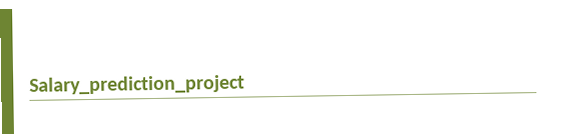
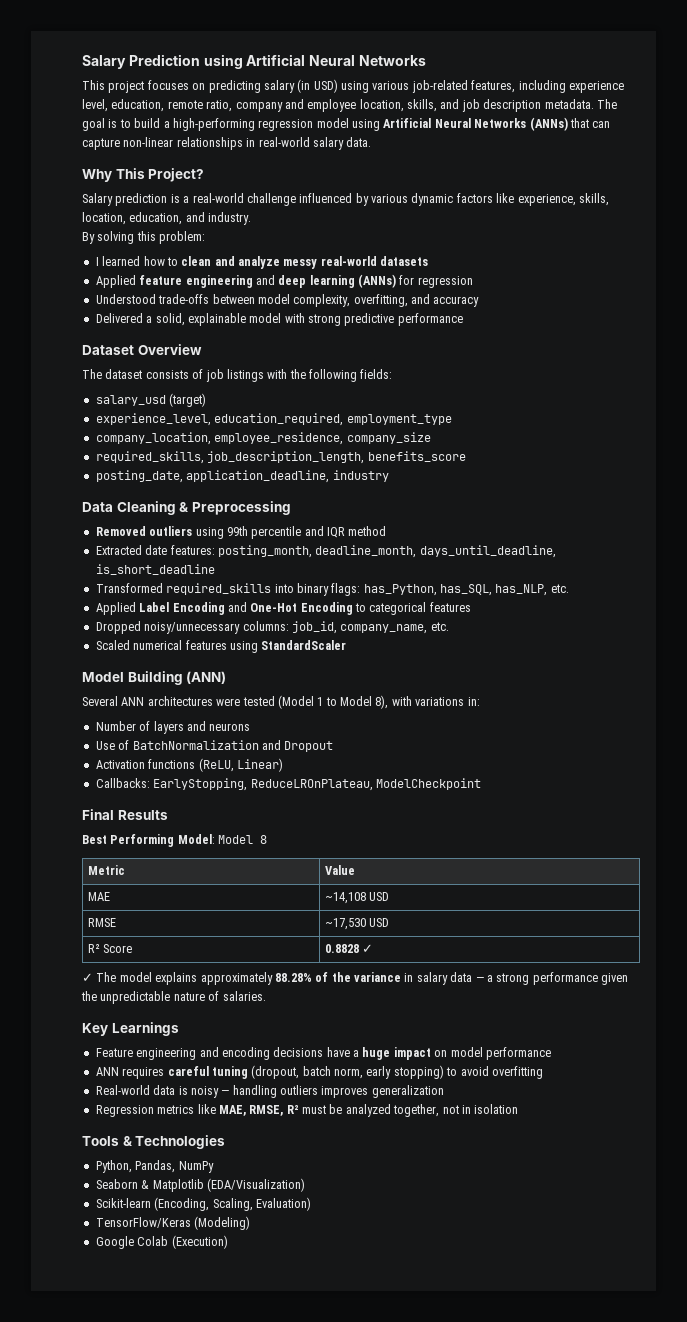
- Salary_prediction_project
+ Salary Prediction using Artificial Neural Networks
+ This project focuses on predicting salary (in USD) using various job-related features, including experience level, education, remote ratio, company and employee location, skills, and job description metadata. The goal is to build a high-performing regression model using Artificial Neural Networks (ANNs) that can capture non-linear relationships in real-world salary data.
+ Why This Project?
+ Salary prediction is a real-world challenge influenced by various dynamic factors like experience, skills, location, education, and industry.
+ By solving this problem:
+ I learned how to clean and analyze messy real-world datasets
+ Applied feature engineering and deep learning (ANNs) for regression
+ Understood trade-offs between model complexity, overfitting, and accuracy
+ Delivered a solid, explainable model with strong predictive performance
+ Dataset Overview
+ The dataset consists of job listings with the following fields:
+ salary_usd (target)
+ experience_level, education_required, employment_type
+ company_location, employee_residence, company_size
+ required_skills, job_description_length, benefits_score
+ posting_date, application_deadline, industry
+ Data Cleaning & Preprocessing
+ Removed outliers using 99th percentile and IQR method
+ Extracted date features: posting_month, deadline_month, days_until_deadline, is_short_deadline
+ Transformed required_skills into binary flags: has_Python, has_SQL, has_NLP, etc.
+ Applied Label Encoding and One-Hot Encoding to categorical features
+ Dropped noisy/unnecessary columns: job_id, company_name, etc.
+ Scaled numerical features using StandardScaler
+ Model Building (ANN)
+ Several ANN architectures were tested (Model 1 to Model 8), with variations in:
+ Number of layers and neurons
+ Use of BatchNormalization and Dropout
+ Activation functions (ReLU, Linear)
+ Callbacks: EarlyStopping, ReduceLROnPlateau, ModelCheckpoint
+ Final Results
+ Best Performing Model: Model 8
+ Metric | Value
+ MAE | ~14,108 USD
+ RMSE | ~17,530 USD
+ R² Score | 0.8828 ✓
+ ✓ The model explains approximately 88.28% of the variance in salary data — a strong performance given the unpredictable nature of salaries.
+ Key Learnings
+ Feature engineering and encoding decisions have a huge impact on model performance
+ ANN requires careful tuning (dropout, batch norm, early stopping) to avoid overfitting
+ Real-world data is noisy — handling outliers improves generalization
+ Regression metrics like MAE, RMSE, R² must be analyzed together, not in isolation
+ Tools & Technologies
+ Python, Pandas, NumPy
+ Seaborn & Matplotlib (EDA/Visualization)
+ Scikit-learn (Encoding, Scaling, Evaluation)
+ TensorFlow/Keras (Modeling)
+ Google Colab (Execution)

